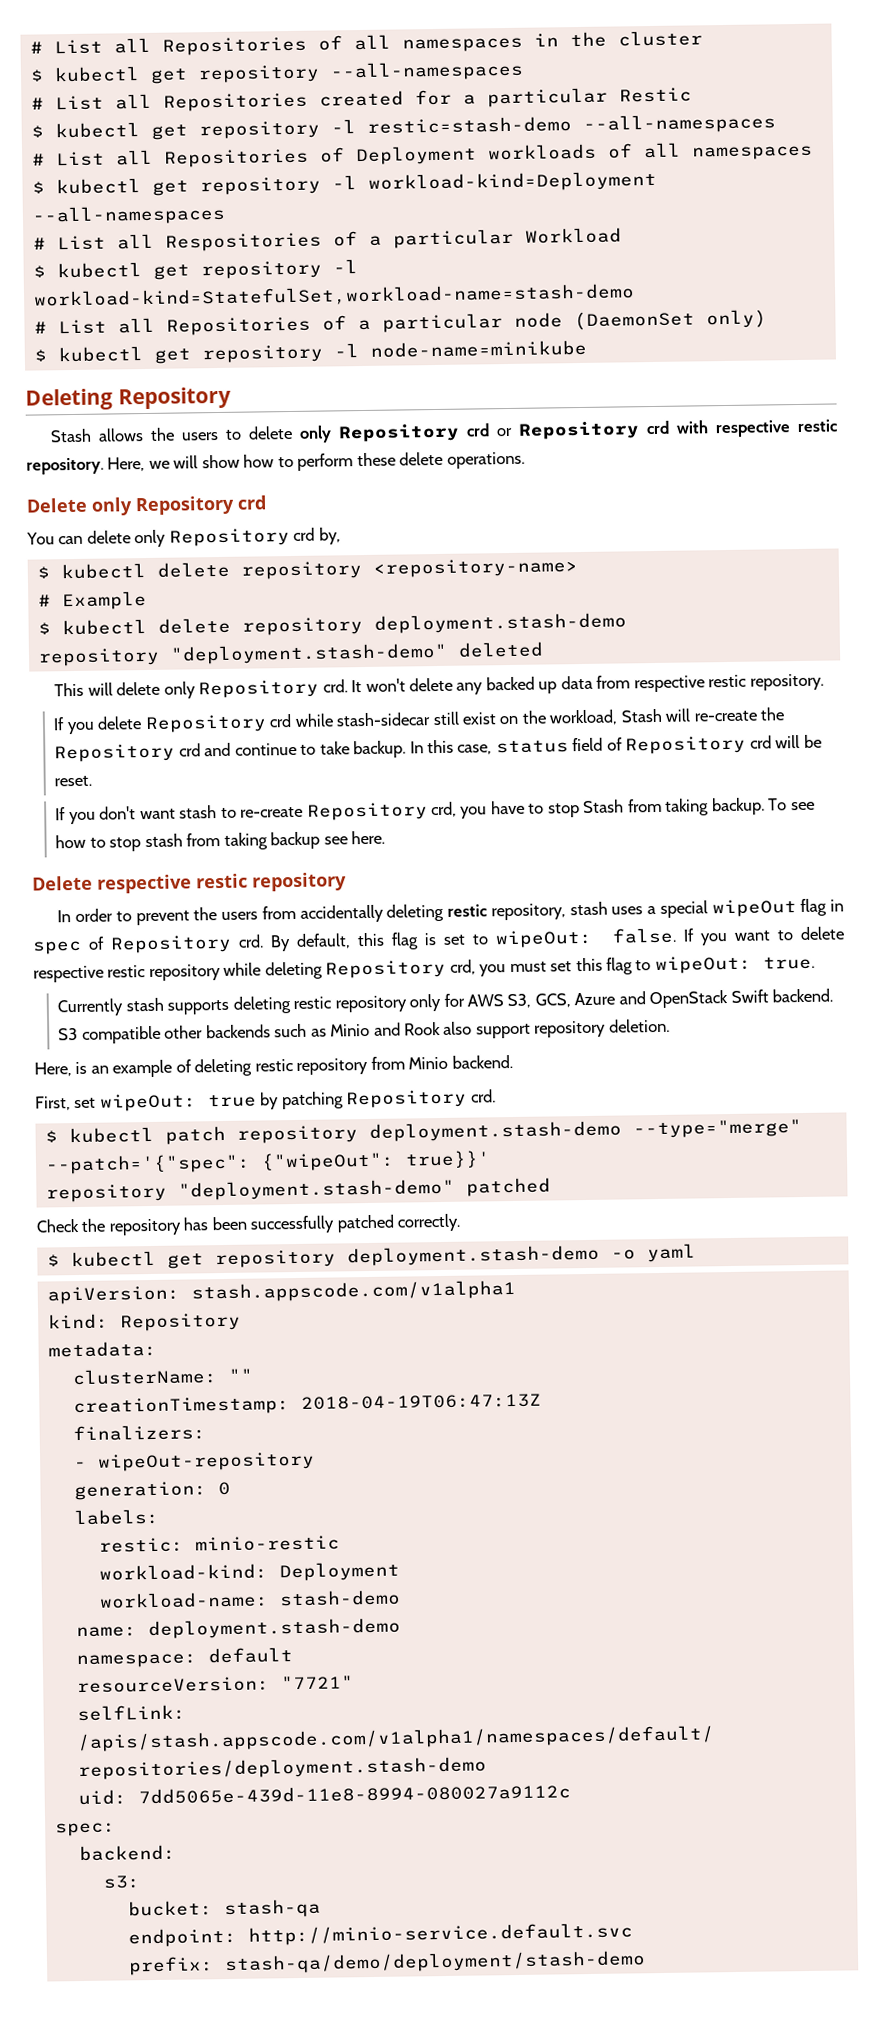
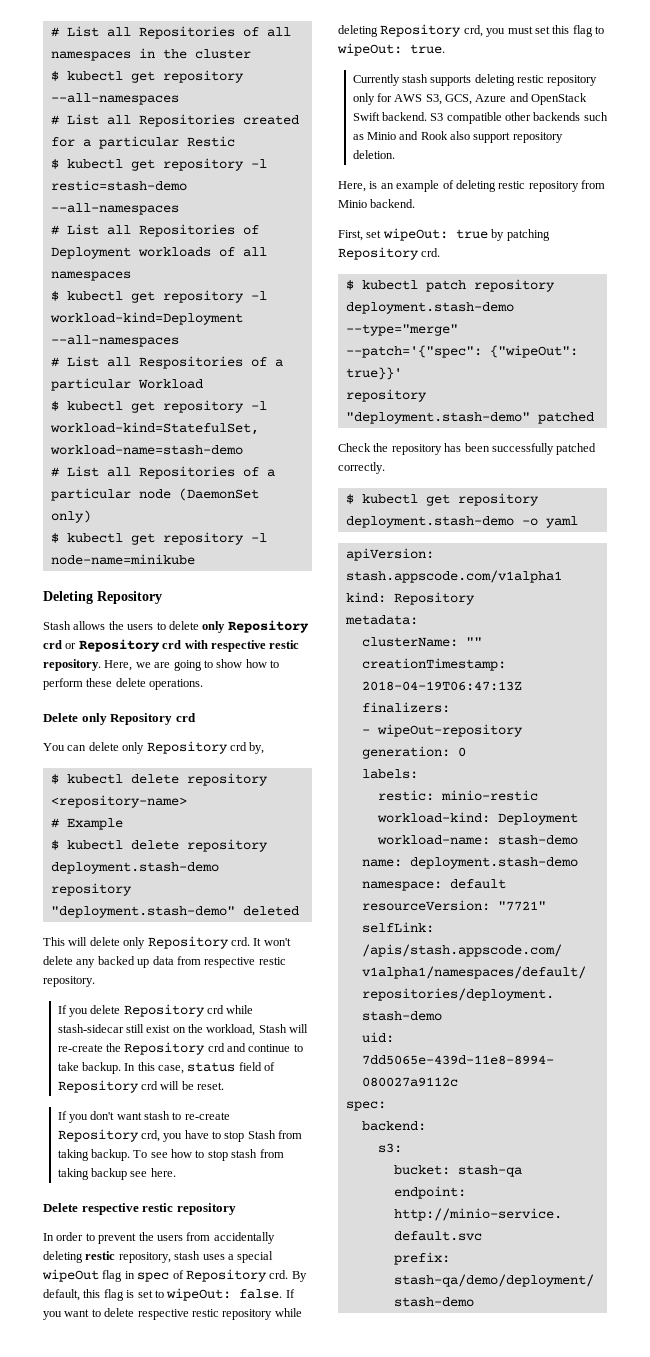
- Here, we will show how to perform these delete operations.
+ Here, we are going to show how to perform these delete operations.

